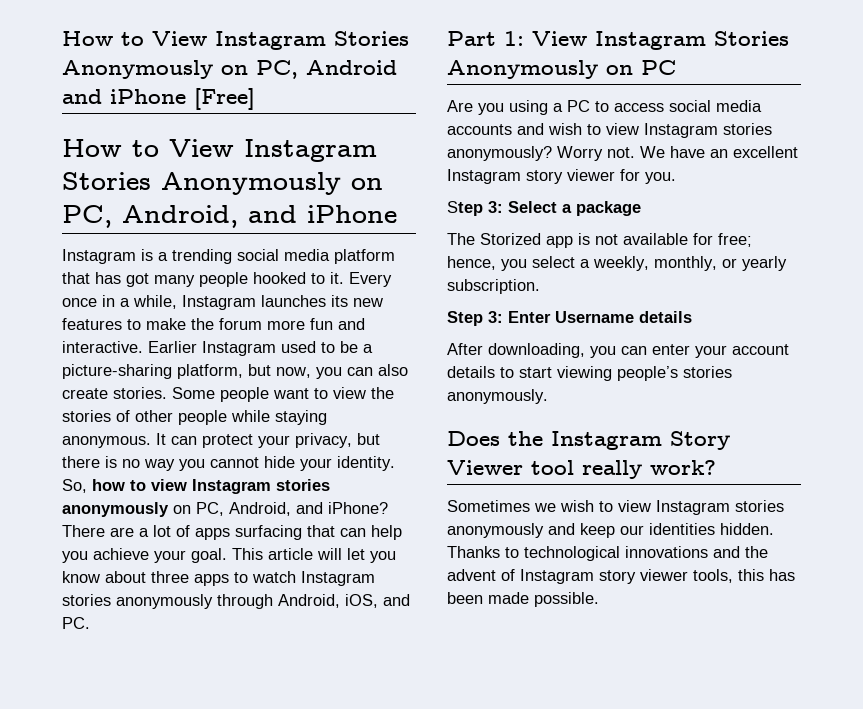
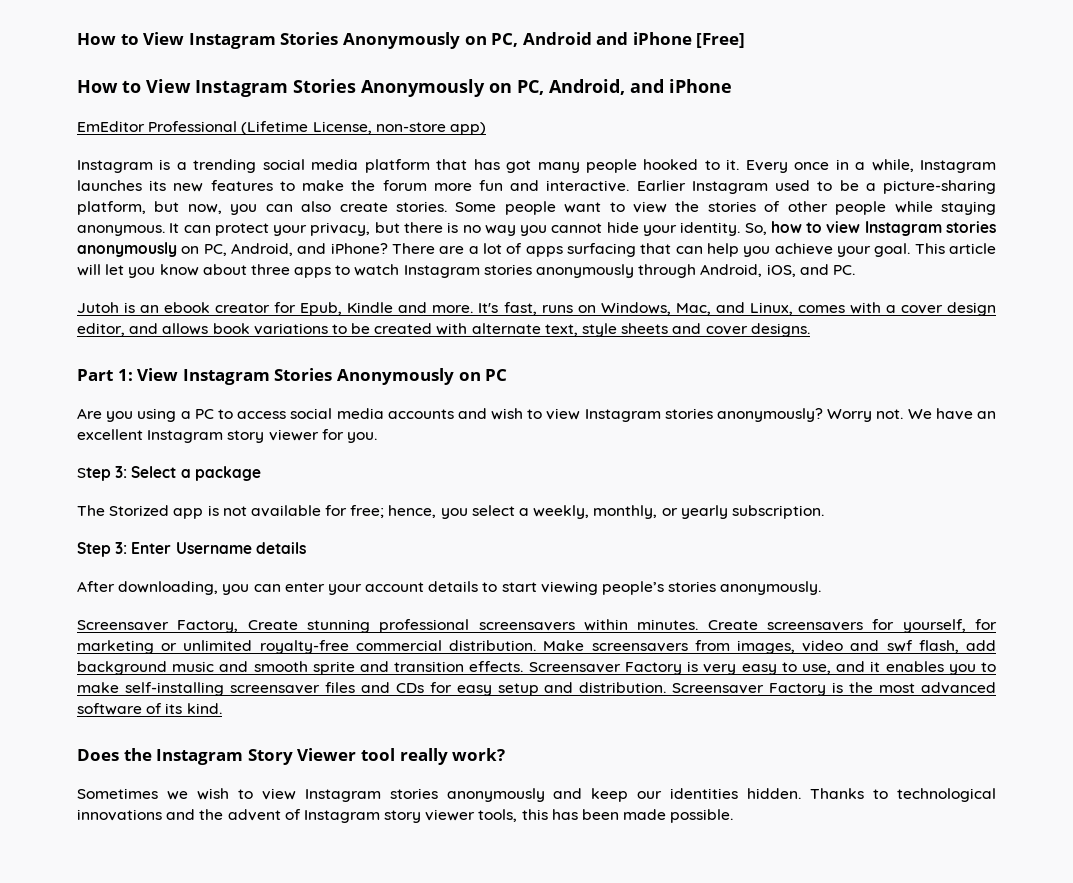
+ EmEditor Professional (Lifetime License, non-store app)
+ Jutoh is an ebook creator for Epub, Kindle and more. It's fast, runs on Windows, Mac, and Linux, comes with a cover design editor, and allows book variations to be created with alternate text, style sheets and cover designs.
+ Screensaver Factory, Create stunning professional screensavers within minutes. Create screensavers for yourself, for marketing or unlimited royalty-free commercial distribution. Make screensavers from images, video and swf flash, add background music and smooth sprite and transition effects. Screensaver Factory is very easy to use, and it enables you to make self-installing screensaver files and CDs for easy setup and distribution. Screensaver Factory is the most advanced software of its kind.

